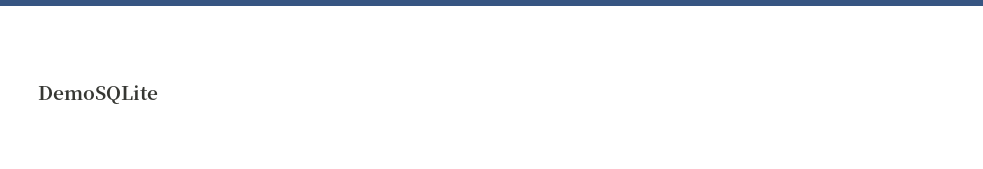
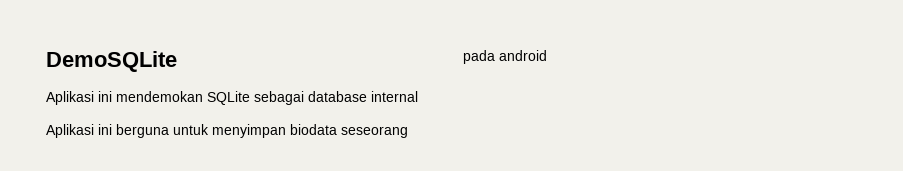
+ Aplikasi ini mendemokan SQLite sebagai database internal
+ Aplikasi ini berguna untuk menyimpan biodata seseorang pada android

